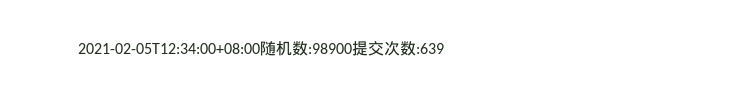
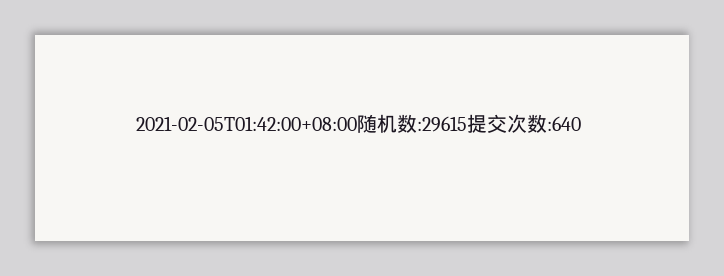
- 2021-02-05T12:34:00+08:00随机数:98900提交次数:639
+ 2021-02-05T01:42:00+08:00随机数:29615提交次数:640

